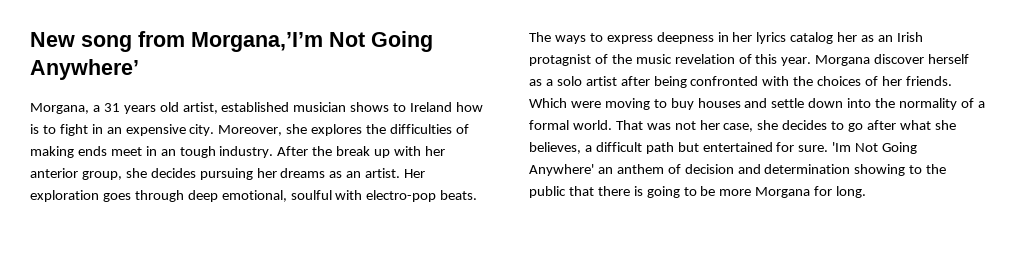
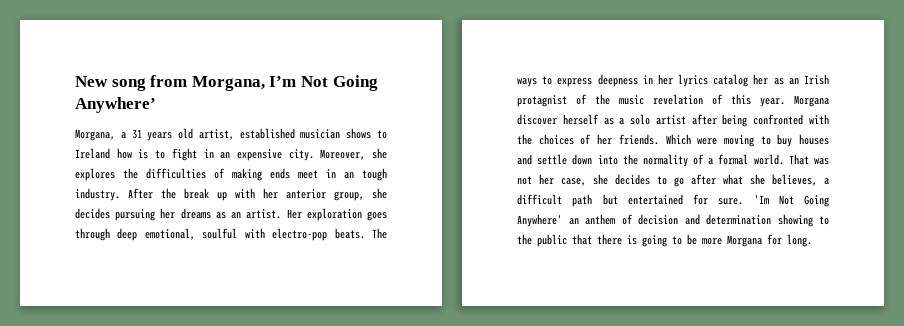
- New song from Morgana,’I’m Not Going Anywhere’
+ New song from Morgana, I’m Not Going Anywhere’

